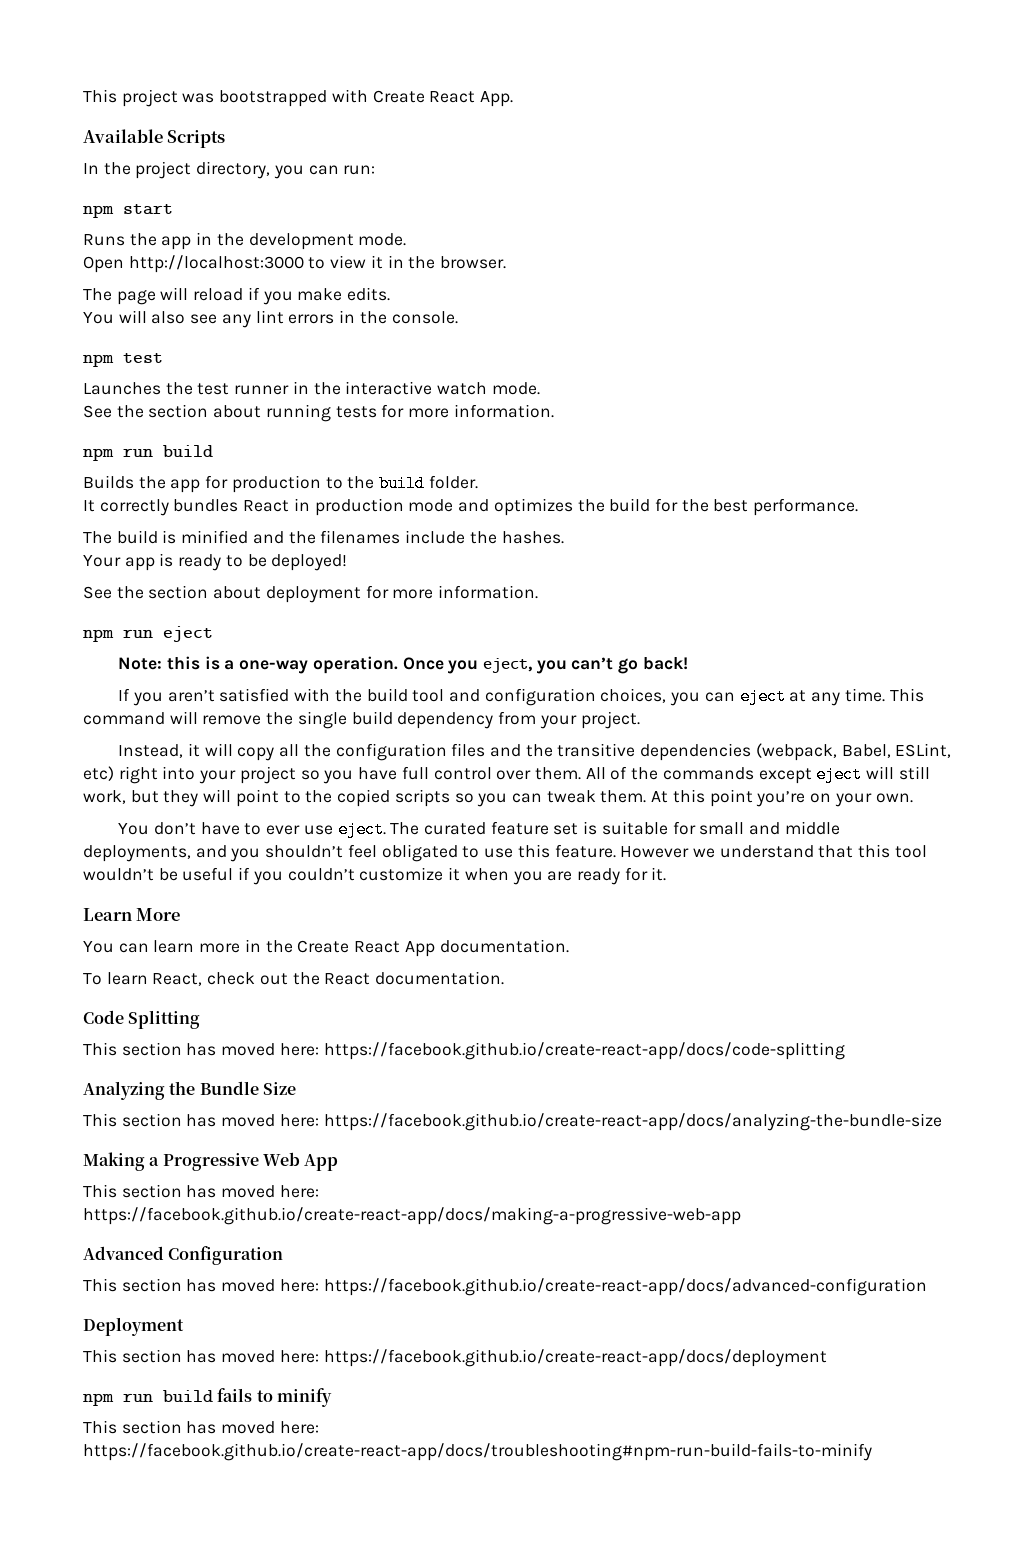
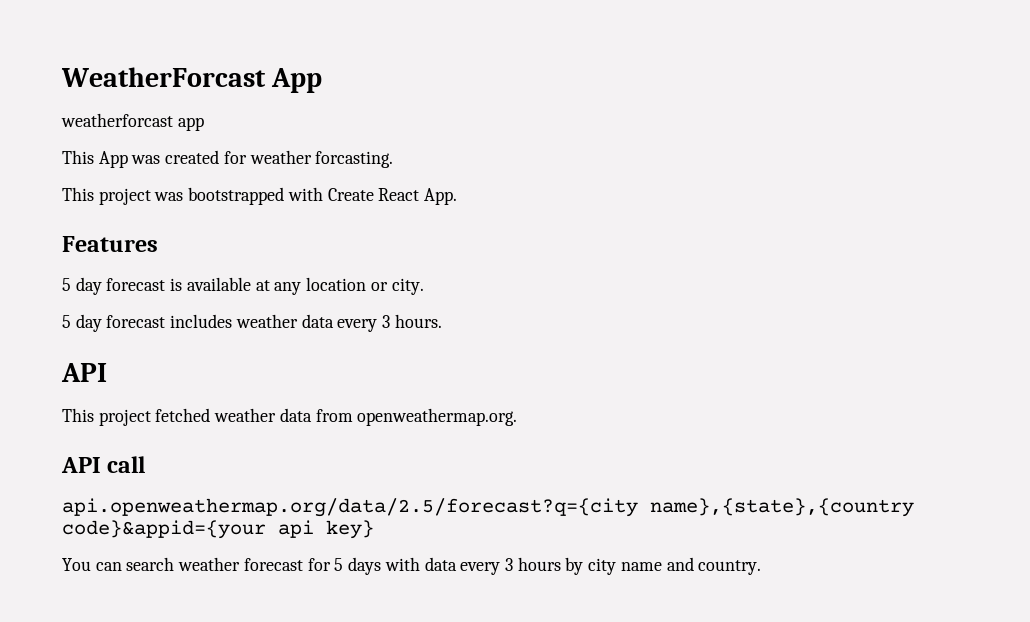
+ WeatherForcast App
+ weatherforcast app
+ This App was created for weather forcasting.
- Available Scripts
- In the project directory, you can run:
- npm start
- Runs the app in the development mode.
- Open http://localhost:3000 to view it in the browser.
- The page will reload if you make edits.
- You will also see any lint errors in the console.
- npm test
- Launches the test runner in the interactive watch mode.
- See the section about running tests for more information.
- npm run build
- Builds the app for production to the build folder.
- It correctly bundles React in production mode and optimizes the build for the best performance.
- The build is minified and the filenames include the hashes.
- Your app is ready to be deployed!
- See the section about deployment for more information.
- npm run eject
- Note: this is a one-way operation. Once you eject, you can’t go back!
- If you aren’t satisfied with the build tool and configuration choices, you can eject at any time. This command will remove the single build dependency from your project.
- Instead, it will copy all the configuration files and the transitive dependencies (webpack, Babel, ESLint, etc) right into your project so you have full control over them. All of the commands except eject will still work, but they will point to the copied scripts so you can tweak them. At this point you’re on your own.
- You don’t have to ever use eject. The curated feature set is suitable for small and middle deployments, and you shouldn’t feel obligated to use this feature. However we understand that this tool wouldn’t be useful if you couldn’t customize it when you are ready for it.
- Learn More
- You can learn more in the Create React App documentation.
- To learn React, check out the React documentation.
- Code Splitting
- This section has moved here: https://facebook.github.io/create-react-app/docs/code-splitting
- Analyzing the Bundle Size
- This section has moved here: https://facebook.github.io/create-react-app/docs/analyzing-the-bundle-size
- Making a Progressive Web App
- This section has moved here: https://facebook.github.io/create-react-app/docs/making-a-progressive-web-app
- Advanced Configuration
- This section has moved here: https://facebook.github.io/create-react-app/docs/advanced-configuration
- Deployment
- This section has moved here: https://facebook.github.io/create-react-app/docs/deployment
- npm run build fails to minify
- This section has moved here: https://facebook.github.io/create-react-app/docs/troubleshooting#npm-run-build-fails-to-minify
+ Features
+ 5 day forecast is available at any location or city.
+ 5 day forecast includes weather data every 3 hours.
+ API
+ This project fetched weather data from openweathermap.org.
+ API call
+ api.openweathermap.org/data/2.5/forecast?q={city name},{state},{country code}&appid={your api key}
+ You can search weather forecast for 5 days with data every 3 hours by city name and country.

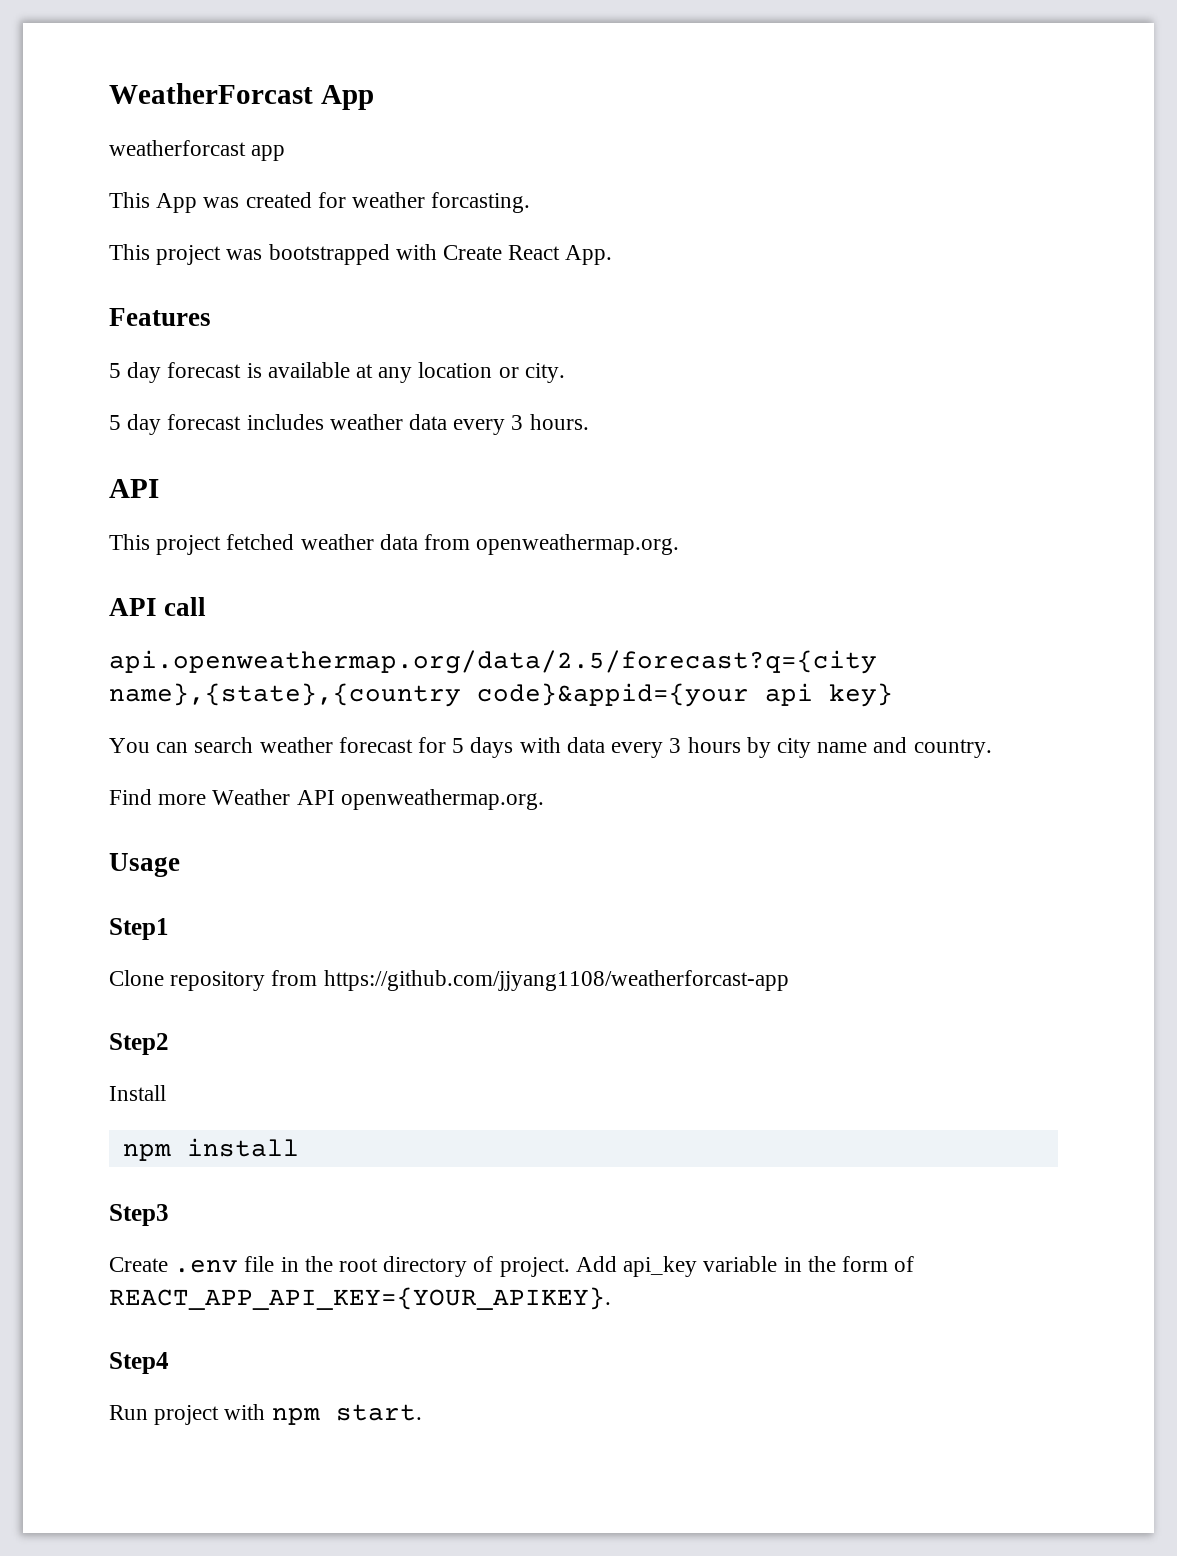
+ Find more Weather API openweathermap.org.
+ Usage
+ Step1
+ Clone repository from https://github.com/jjyang1108/weatherforcast-app
+ Step2
+ Install
+ npm install
+ Step3
+ Create .env file in the root directory of project. Add api_key variable in the form of REACT_APP_API_KEY={YOUR_APIKEY}.
+ Step4
+ Run project with npm start.

